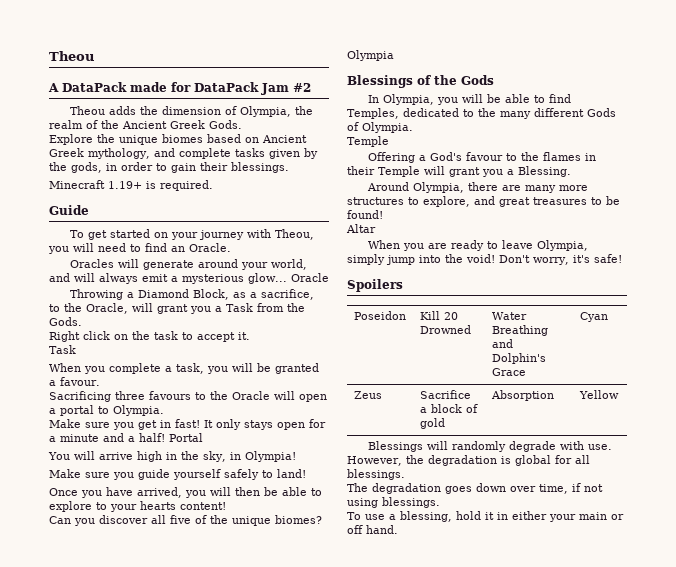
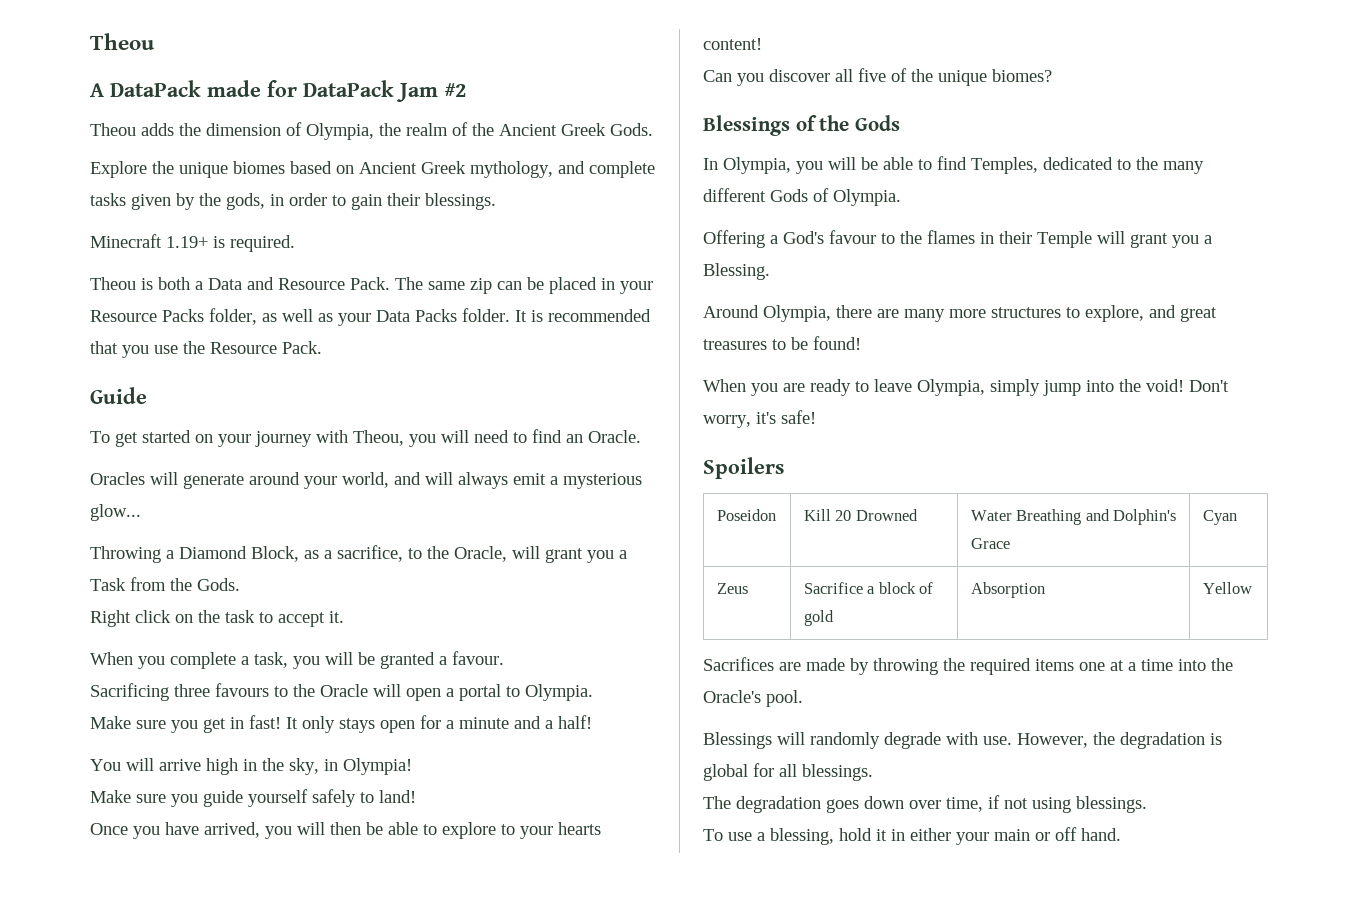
+ Theou is both a Data and Resource Pack. The same zip can be placed in your Resource Packs folder, as well as your Data Packs folder. It is recommended that you use the Resource Pack.
- Oracles will generate around your world, and will always emit a mysterious glow... Oracle
+ Oracles will generate around your world, and will always emit a mysterious glow...
  Right click on the task to accept it.
- Task
- Portal
- Olympia
  In Olympia, you will be able to find Temples, dedicated to the many different Gods of Olympia.
- Temple
- Altar
+ Sacrifices are made by throwing the required items one at a time into the Oracle's pool.

